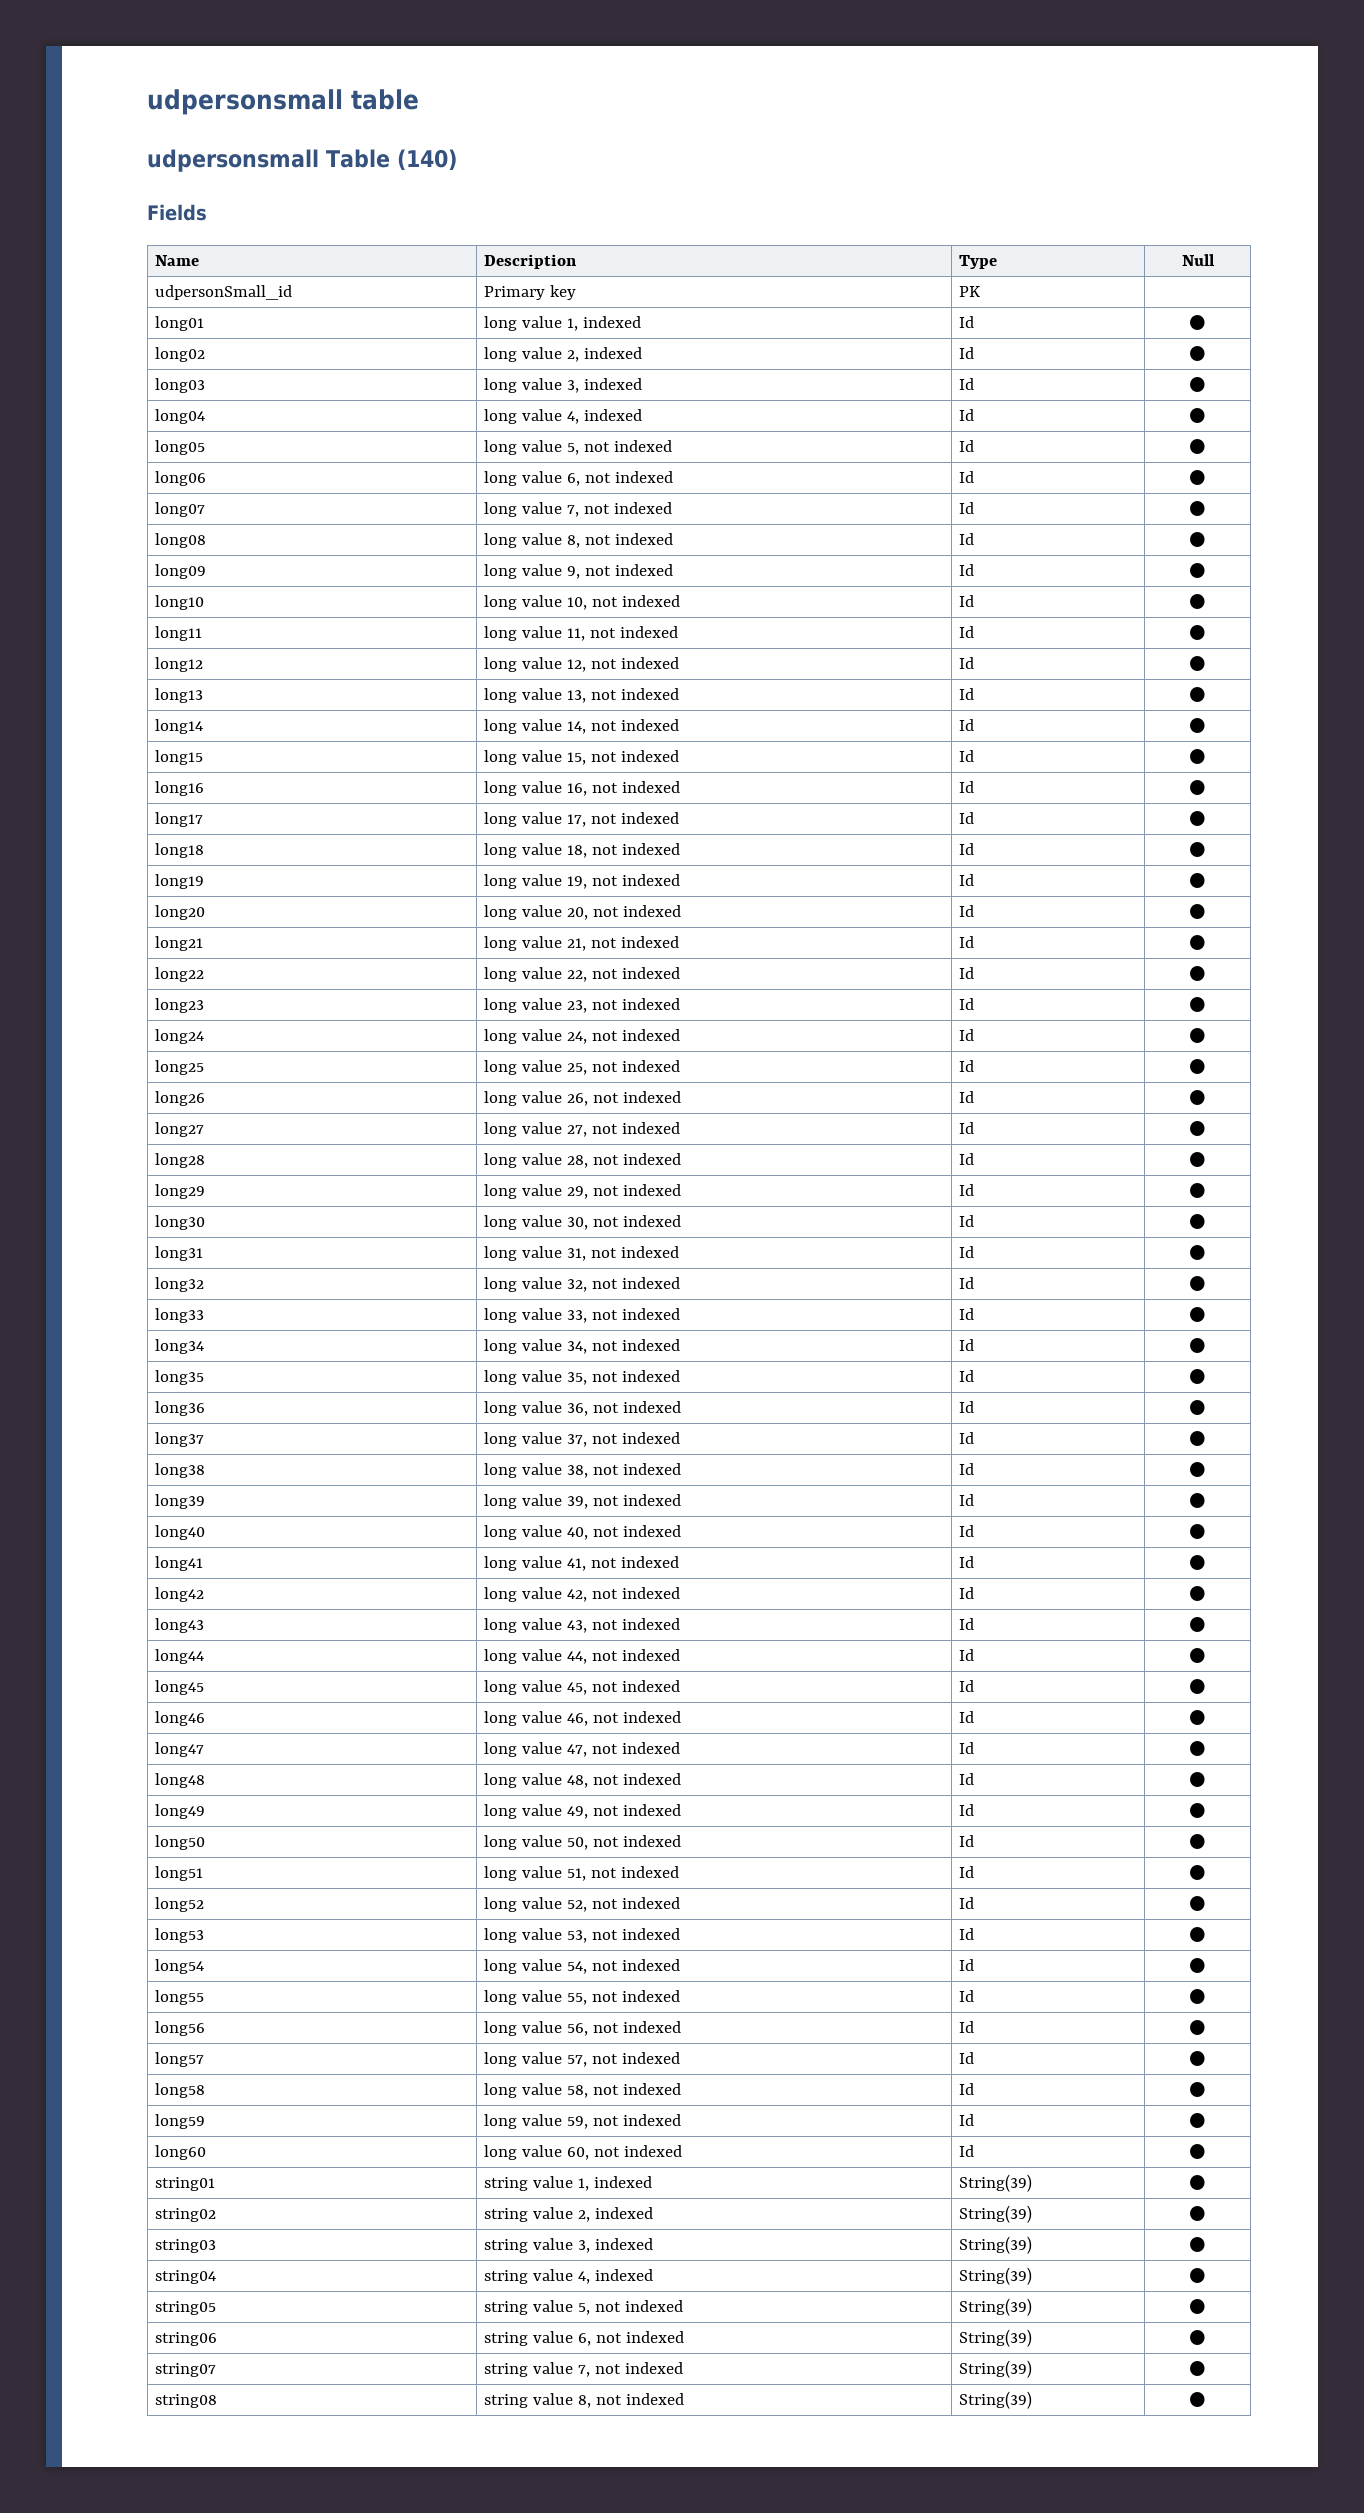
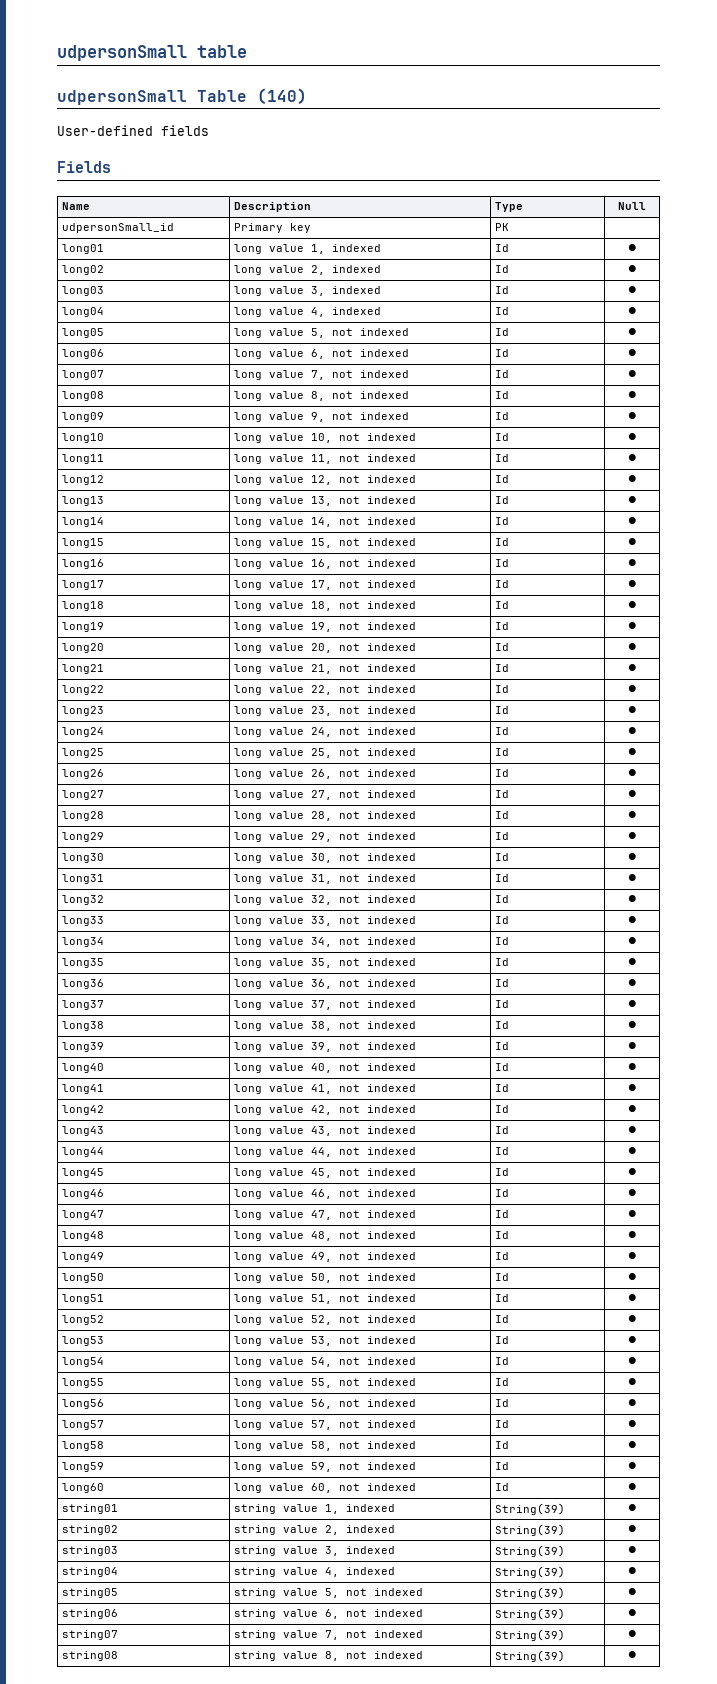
- udpersonsmall table
+ udpersonSmall table
- udpersonsmall Table (140)
+ udpersonSmall Table (140)
+ User-defined fields

